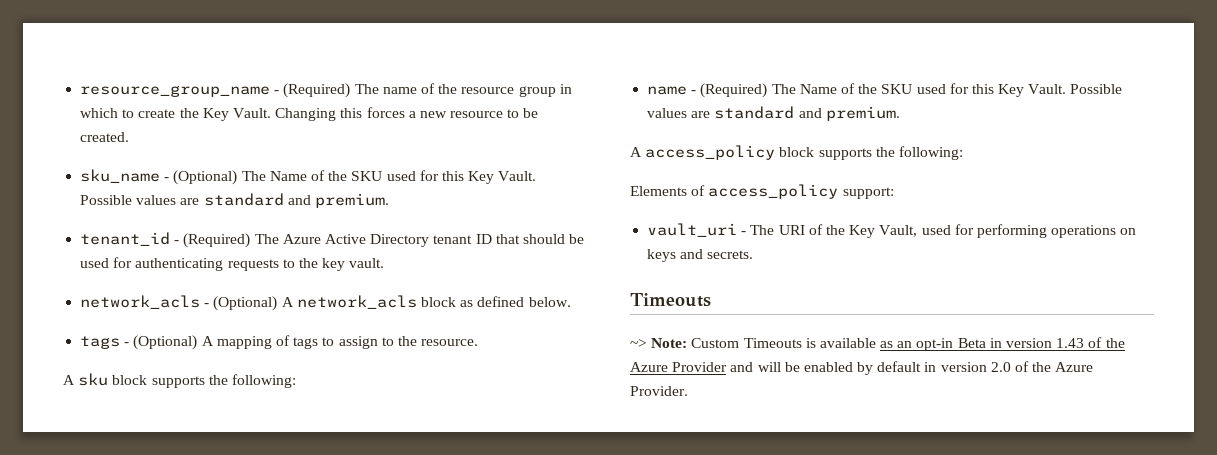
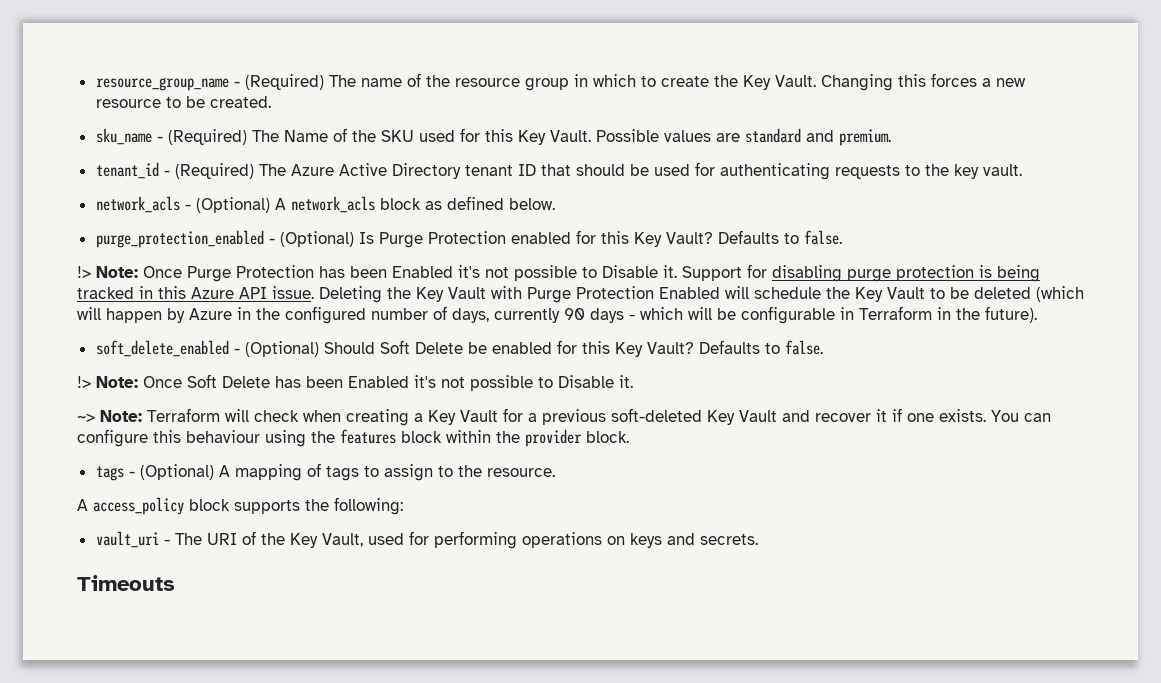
- sku_name - (Optional) The Name of the SKU used for this Key Vault.
+ sku_name - (Required) The Name of the SKU used for this Key Vault.
+ purge_protection_enabled - (Optional) Is Purge Protection enabled for this Key Vault? Defaults to false.
+ !> Note: Once Purge Protection has been Enabled it's not possible to Disable it. Support for disabling purge protection is being tracked in this Azure API issue. Deleting the Key Vault with Purge Protection Enabled will schedule the Key Vault to be deleted (which will happen by Azure in the configured number of days, currently 90 days - which will be configurable in Terraform in the future).
+ soft_delete_enabled - (Optional) Should Soft Delete be enabled for this Key Vault? Defaults to false.
+ !> Note: Once Soft Delete has been Enabled it's not possible to Disable it.
+ ~> Note: Terraform will check when creating a Key Vault for a previous soft-deleted Key Vault and recover it if one exists. You can configure this behaviour using the features block within the provider block.
- A sku block supports the following:
- name - (Required) The Name of the SKU used for this Key Vault. Possible values are standard and premium.
- Elements of access_policy support:
- ~> Note: Custom Timeouts is available as an opt-in Beta in version 1.43 of the Azure Provider and will be enabled by default in version 2.0 of the Azure Provider.

